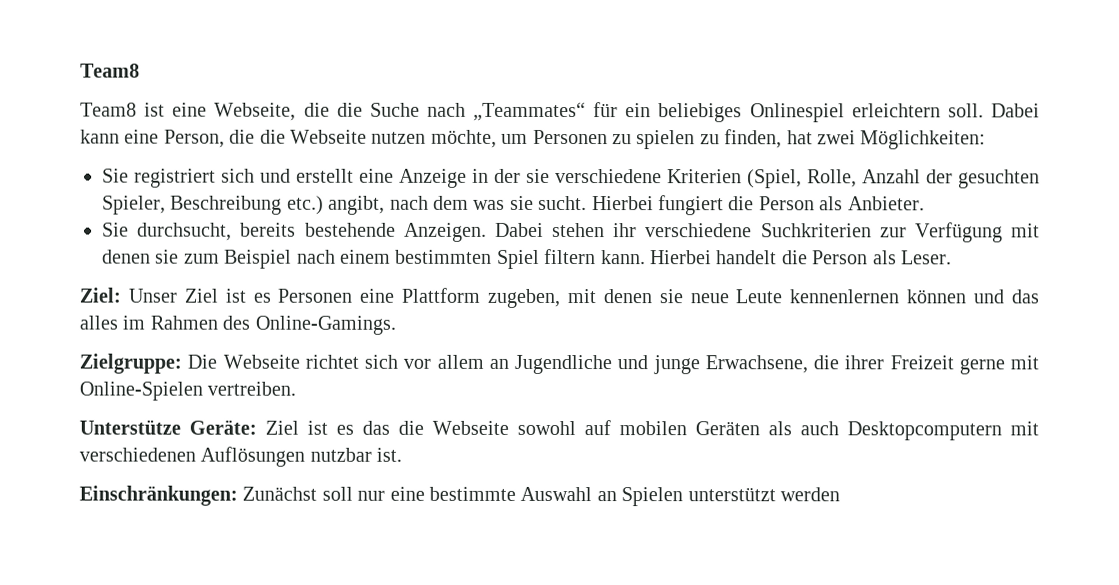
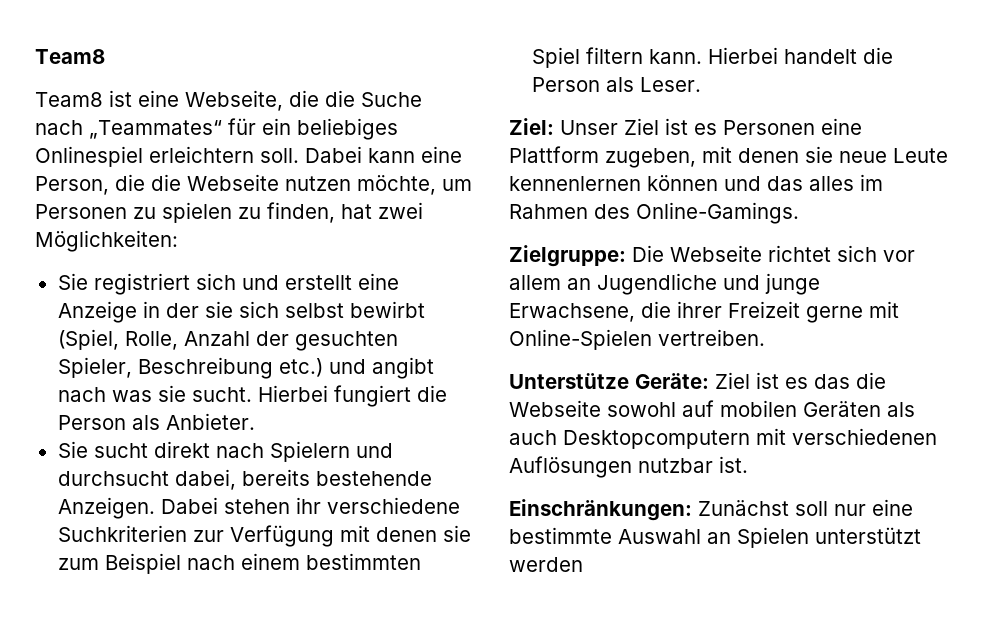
- Sie registriert sich und erstellt eine Anzeige in der sie verschiedene Kriterien (Spiel, Rolle, Anzahl der gesuchten Spieler, Beschreibung etc.) angibt, nach dem was sie sucht.
+ Sie registriert sich und erstellt eine Anzeige in der sie sich selbst bewirbt (Spiel, Rolle, Anzahl der gesuchten Spieler, Beschreibung etc.) und angibt nach was sie sucht.
- Sie durchsucht, bereits bestehende Anzeigen.
+ Sie sucht direkt nach Spielern und durchsucht dabei, bereits bestehende Anzeigen.

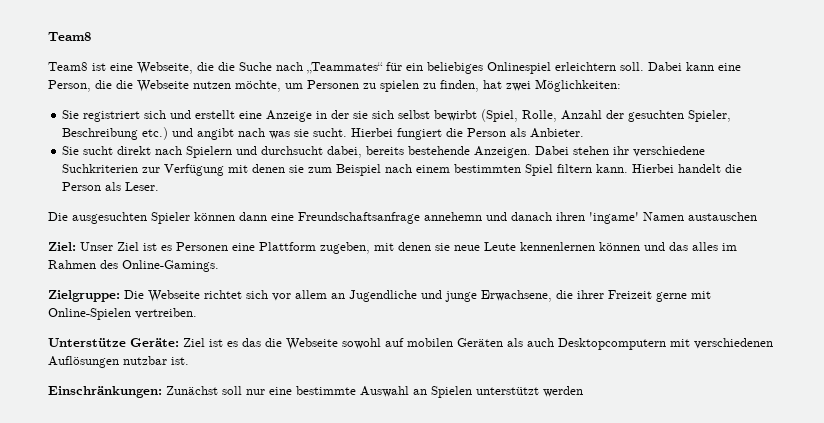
+ Die ausgesuchten Spieler können dann eine Freundschaftsanfrage annehemn und danach ihren 'ingame' Namen austauschen

